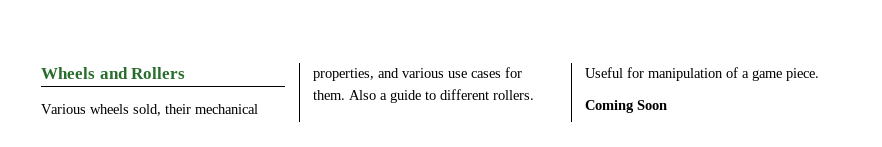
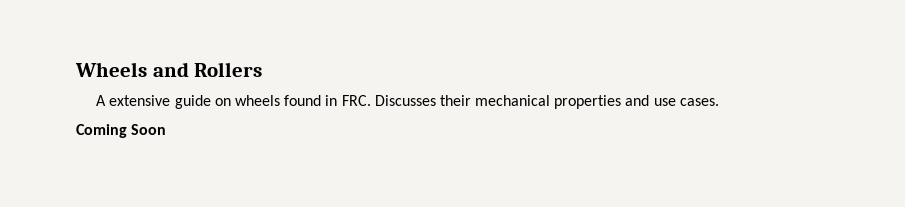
- Various wheels sold, their mechanical properties, and various use cases for them. Also a guide to different rollers. Useful for manipulation of a game piece.
+ A extensive guide on wheels found in FRC. Discusses their mechanical properties and use cases.

